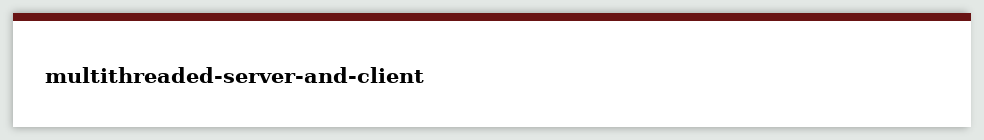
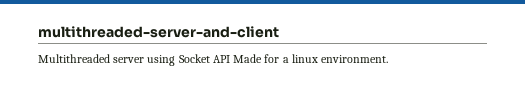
+ Multithreaded server using Socket API Made for a linux environment.

